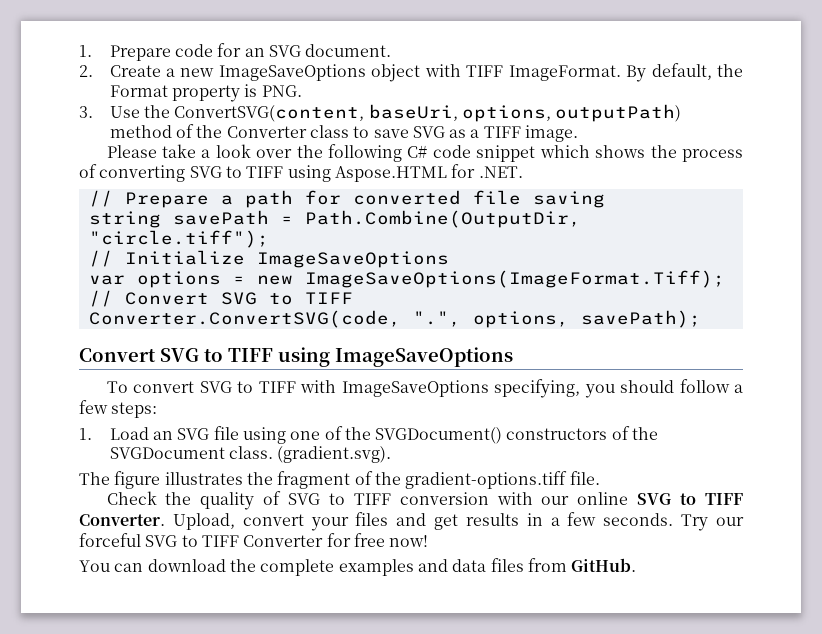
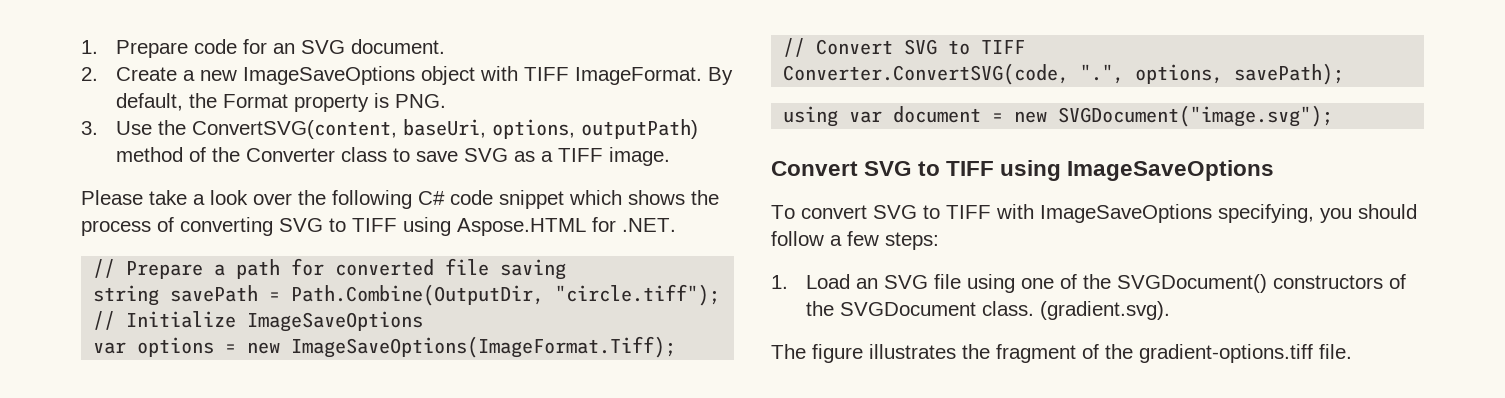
+ using var document = new SVGDocument("image.svg");
- Check the quality of SVG to TIFF conversion with our online SVG to TIFF Converter. Upload, convert your files and get results in a few seconds. Try our forceful SVG to TIFF Converter for free now!
- You can download the complete examples and data files from GitHub.

